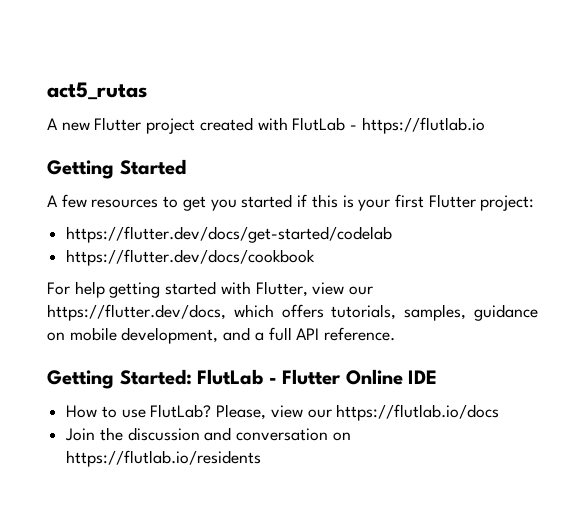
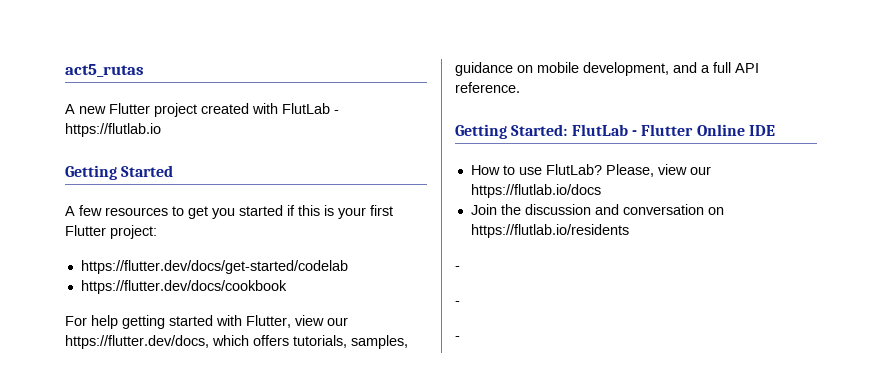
  Join the discussion and conversation on https://flutlab.io/residents
+ -
+ -
+ -

